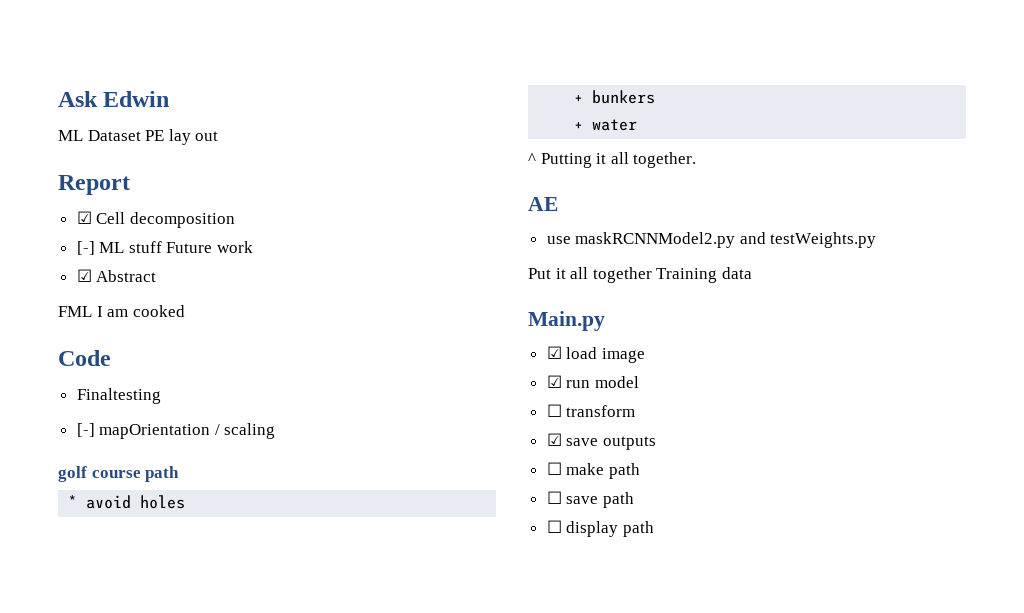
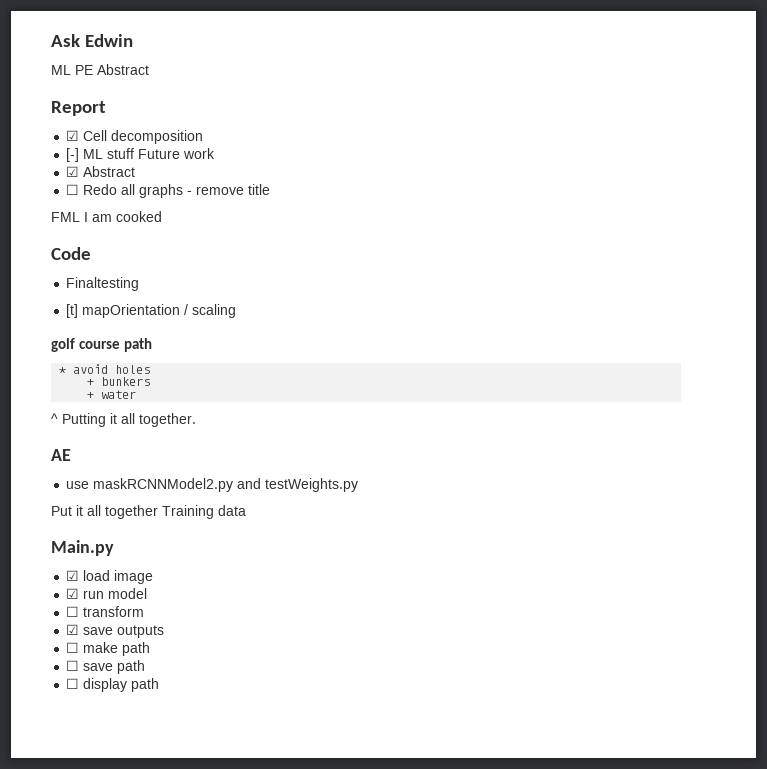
- ML Dataset PE lay out
+ ML PE Abstract
+ ☐ Redo all graphs - remove title
- [-] mapOrientation / scaling
+ [t] mapOrientation / scaling

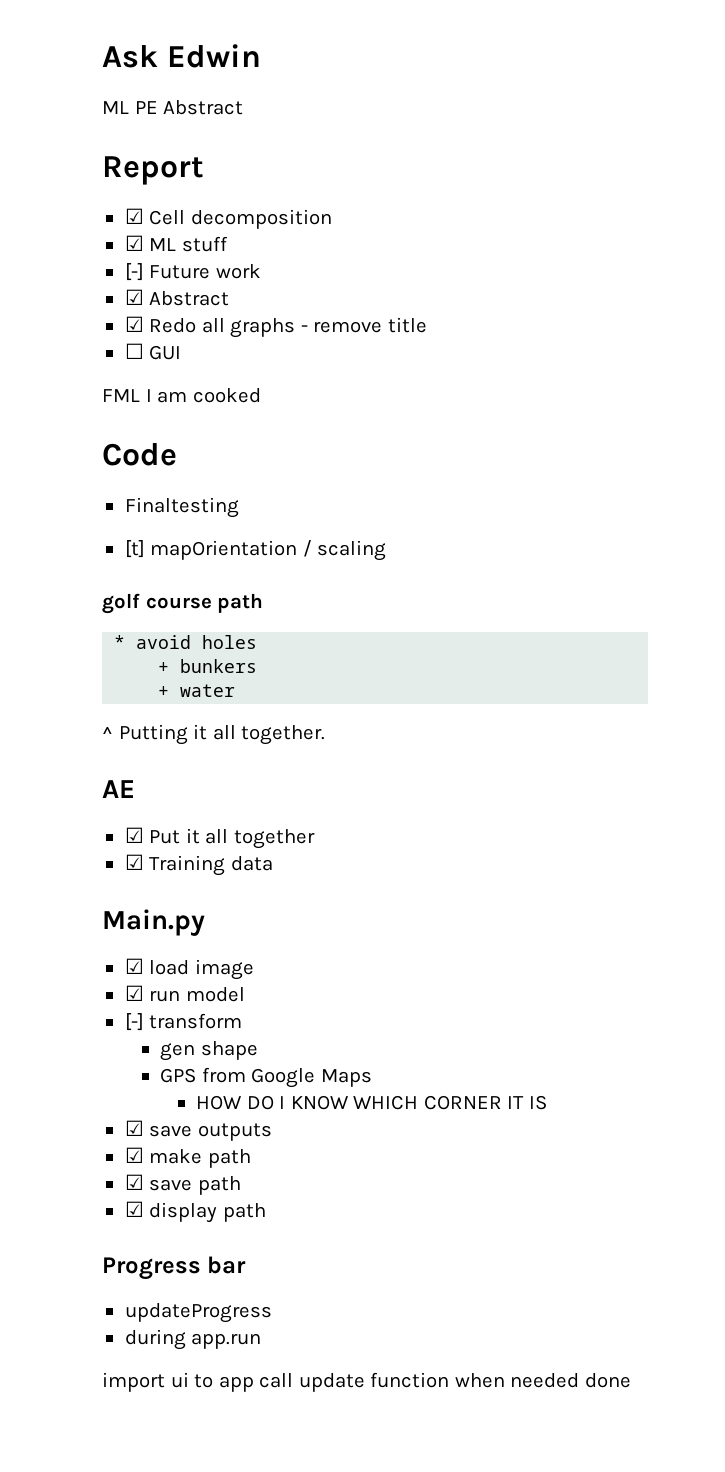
- [-] ML stuff Future work
+ ☑ ML stuff
+ [-] Future work
- ☐ Redo all graphs - remove title
+ ☑ Redo all graphs - remove title
+ ☐ GUI
- use maskRCNNModel2.py and testWeights.py
- Put it all together Training data
+ ☑ Put it all together
+ ☑ Training data
- ☐ transform
+ [-] transform
+ gen shape
+ GPS from Google Maps
+ HOW DO I KNOW WHICH CORNER IT IS
- ☐ make path
+ ☑ make path
- ☐ save path
+ ☑ save path
- ☐ display path
+ ☑ display path
+ Progress bar
+ updateProgress
+ during app.run
+ import ui to app call update function when needed done

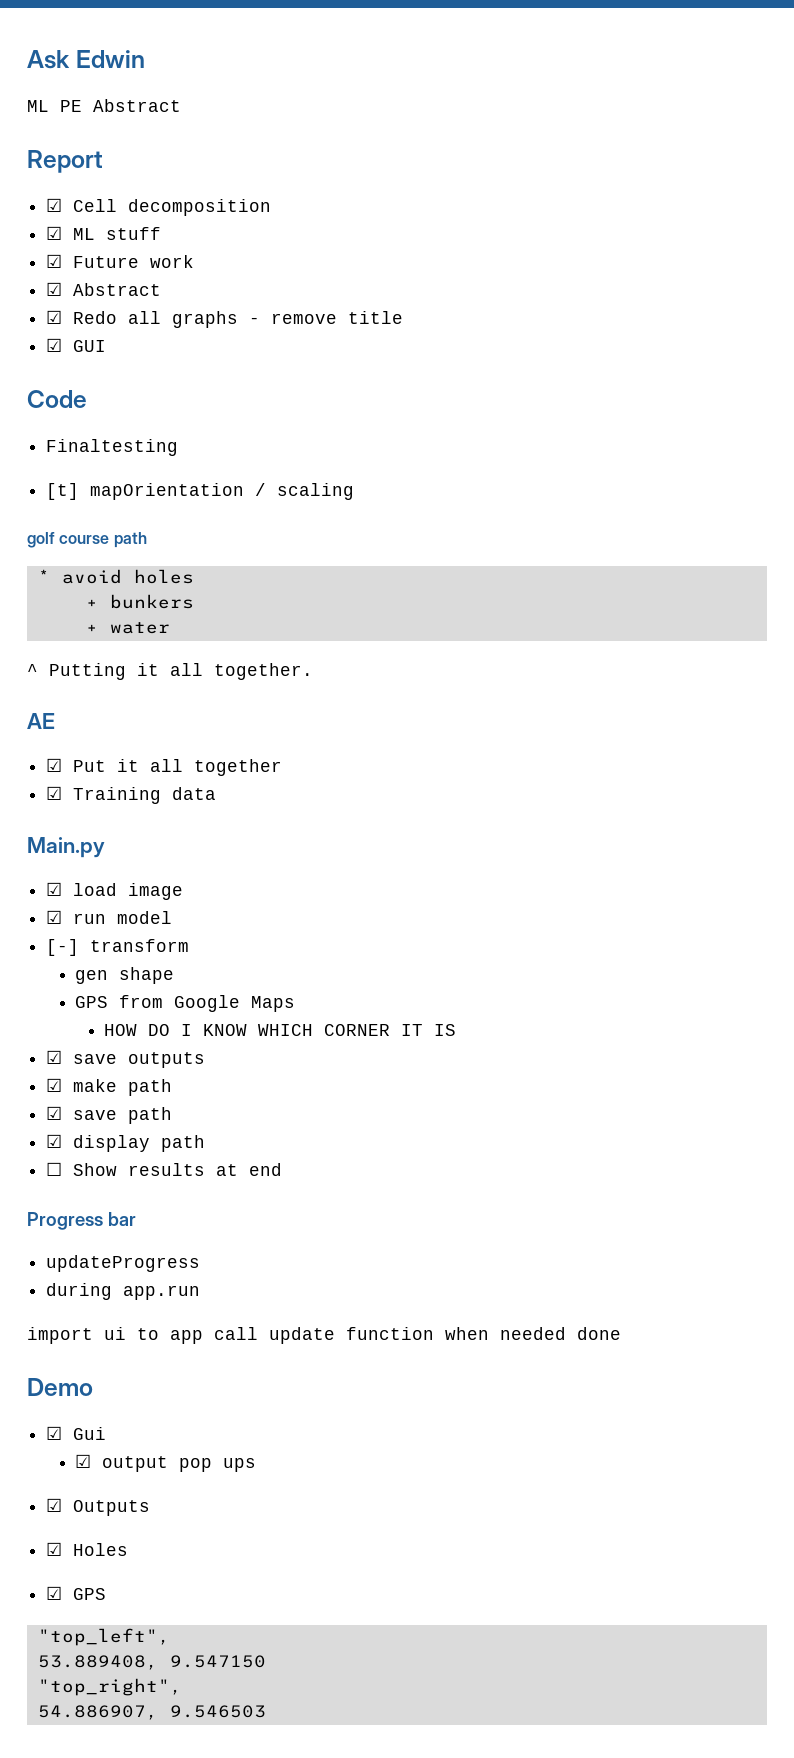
- [-] Future work
+ ☑ Future work
- ☐ GUI
+ ☑ GUI
- FML I am cooked
+ ☐ Show results at end
+ Demo
+ ☑ Gui
+ ☑ output pop ups
+ ☑ Outputs
+ ☑ Holes
+ ☑ GPS
+ "top_left",
+ 53.889408, 9.547150
+ "top_right",
+ 54.886907, 9.546503

